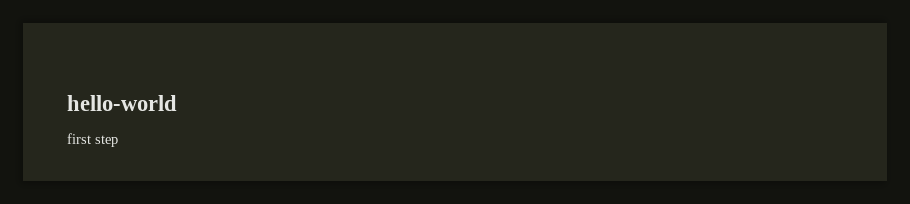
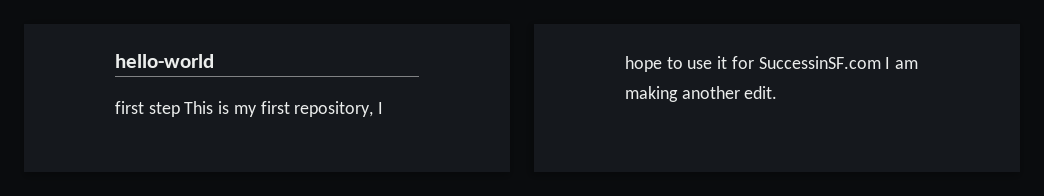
- first step
+ first step This is my first repository, I hope to use it for SuccessinSF.com I am making another edit.

